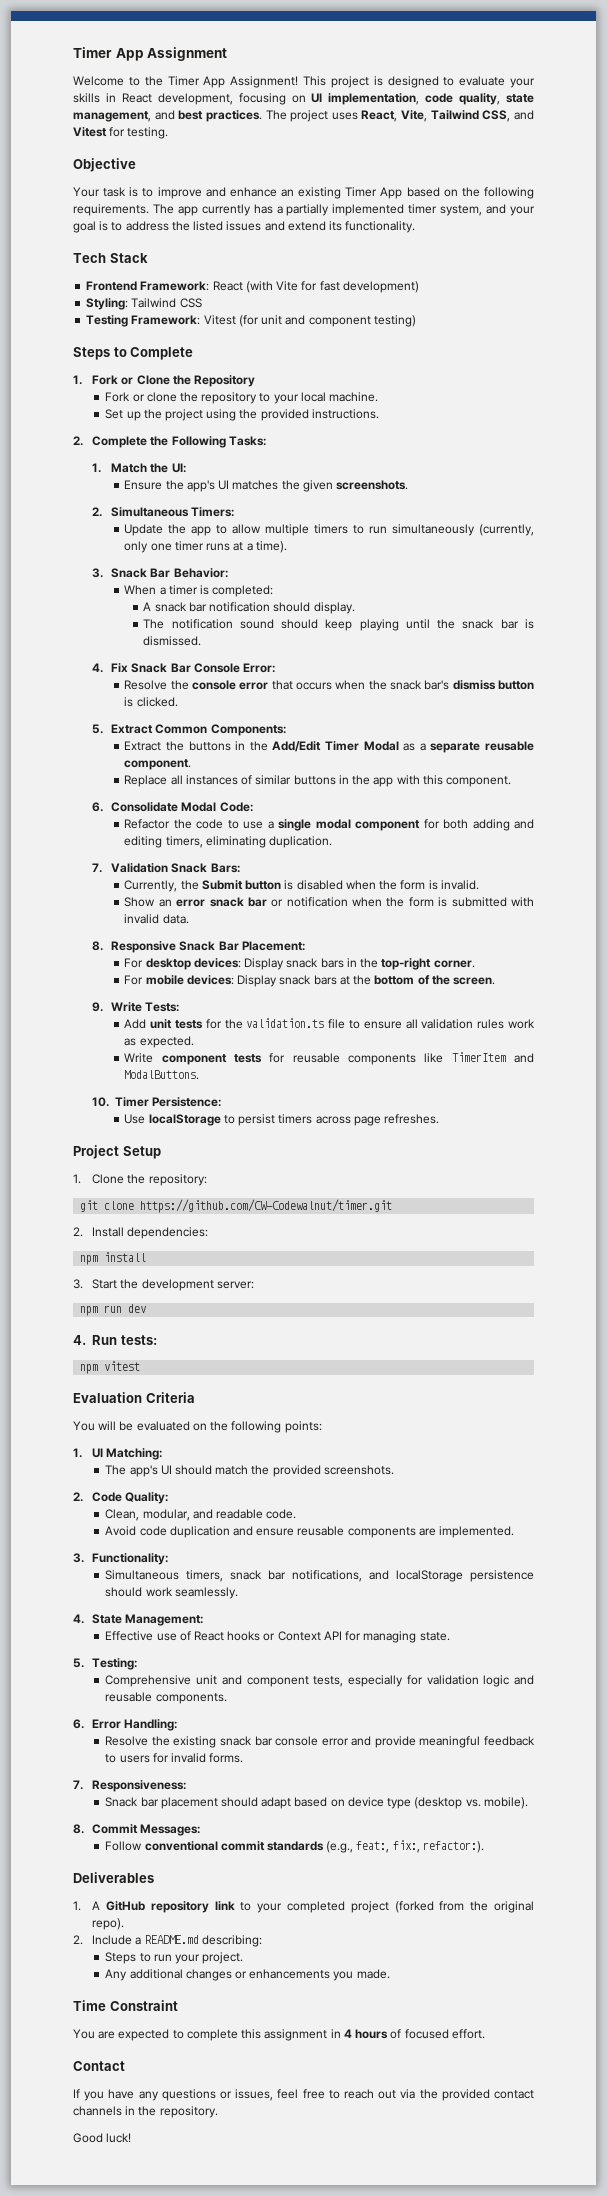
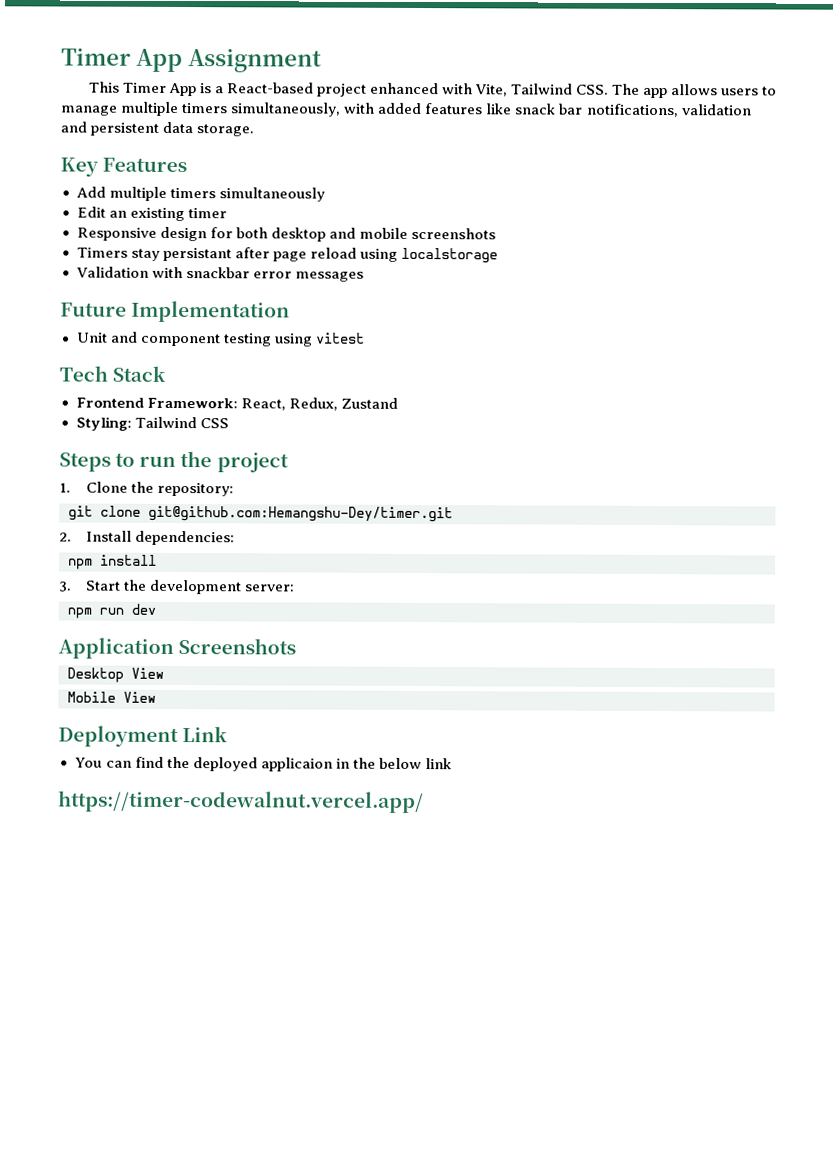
- Welcome to the Timer App Assignment! This project is designed to evaluate your skills in React development, focusing on UI implementation, code quality, state management, and best practices. The project uses React, Vite, Tailwind CSS, and Vitest for testing.
- Objective
- Your task is to improve and enhance an existing Timer App based on the following requirements. The app currently has a partially implemented timer system, and your goal is to address the listed issues and extend its functionality.
+ This Timer App is a React-based project enhanced with Vite, Tailwind CSS. The app allows users to manage multiple timers simultaneously, with added features like snack bar notifications, validation and persistent data storage.
+ Key Features
+ Add multiple timers simultaneously
+ Edit an existing timer
+ Responsive design for both desktop and mobile screenshots
+ Timers stay persistant after page reload using localstorage
+ Validation with snackbar error messages
+ Future Implementation
+ Unit and component testing using vitest
  Tech Stack
- Frontend Framework: React (with Vite for fast development)
+ Frontend Framework: React, Redux, Zustand
  Styling: Tailwind CSS
- Testing Framework: Vitest (for unit and component testing)
- Steps to Complete
- 1. Fork or Clone the Repository
- Fork or clone the repository to your local machine.
- Set up the project using the provided instructions.
- 2. Complete the Following Tasks:
- 1. Match the UI:
- Ensure the app's UI matches the given screenshots.
- 2. Simultaneous Timers:
- Update the app to allow multiple timers to run simultaneously (currently, only one timer runs at a time).
- 3. Snack Bar Behavior:
- When a timer is completed:
- A snack bar notification should display.
- The notification sound should keep playing until the snack bar is dismissed.
- 4. Fix Snack Bar Console Error:
- Resolve the console error that occurs when the snack bar's dismiss button is clicked.
- 5. Extract Common Components:
- Extract the buttons in the Add/Edit Timer Modal as a separate reusable component.
- Replace all instances of similar buttons in the app with this component.
- 6. Consolidate Modal Code:
- Refactor the code to use a single modal component for both adding and editing timers, eliminating duplication.
- 7. Validation Snack Bars:
- Currently, the Submit button is disabled when the form is invalid.
- Show an error snack bar or notification when the form is submitted with invalid data.
- 8. Responsive Snack Bar Placement:
- For desktop devices: Display snack bars in the top-right corner.
- For mobile devices: Display snack bars at the bottom of the screen.
- 9. Write Tests:
- Add unit tests for the validation.ts file to ensure all validation rules work as expected.
- Write component tests for reusable components like TimerItem and ModalButtons.
- 10. Timer Persistence:
- Use localStorage to persist timers across page refreshes.
- Project Setup
+ Steps to run the project
- git clone https://github.com/CW-Codewalnut/timer.git
+ git clone git@github.com:Hemangshu-Dey/timer.git
- 4. Run tests:
- npm vitest
- Evaluation Criteria
- You will be evaluated on the following points:
- 1. UI Matching:
- The app's UI should match the provided screenshots.
- 2. Code Quality:
- Clean, modular, and readable code.
- Avoid code duplication and ensure reusable components are implemented.
- 3. Functionality:
- Simultaneous timers, snack bar notifications, and localStorage persistence should work seamlessly.
- 4. State Management:
- Effective use of React hooks or Context API for managing state.
- 5. Testing:
- Comprehensive unit and component tests, especially for validation logic and reusable components.
- 6. Error Handling:
- Resolve the existing snack bar console error and provide meaningful feedback to users for invalid forms.
- 7. Responsiveness:
- Snack bar placement should adapt based on device type (desktop vs. mobile).
- 8. Commit Messages:
- Follow conventional commit standards (e.g., feat:, fix:, refactor:).
- Deliverables
- 1. A GitHub repository link to your completed project (forked from the original repo).
- 2. Include a README.md describing:
- Steps to run your project.
- Any additional changes or enhancements you made.
- Time Constraint
- You are expected to complete this assignment in 4 hours of focused effort.
- Contact
- If you have any questions or issues, feel free to reach out via the provided contact channels in the repository.
- Good luck!
+ Application Screenshots
+ Desktop View
+ Mobile View
+ Deployment Link
+ You can find the deployed applicaion in the below link
+ https://timer-codewalnut.vercel.app/

